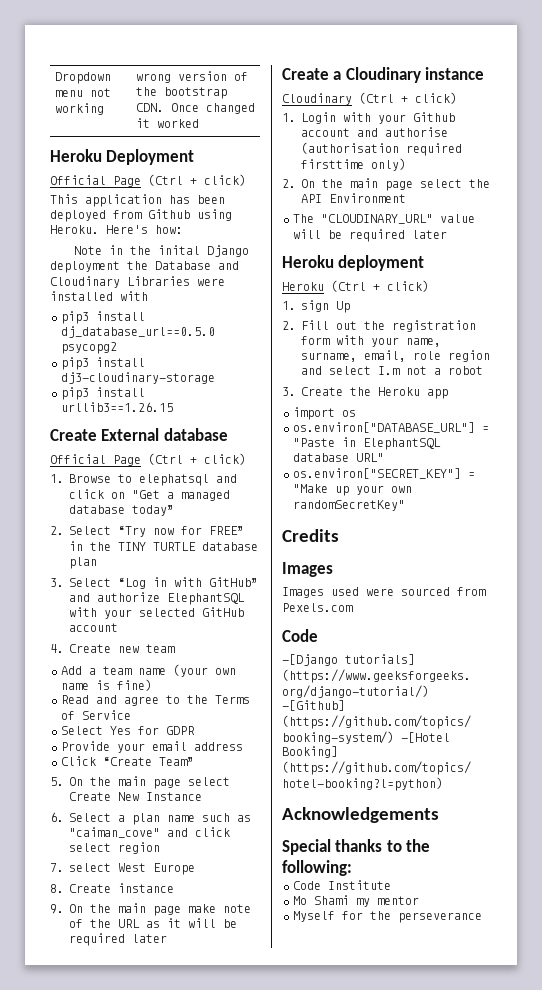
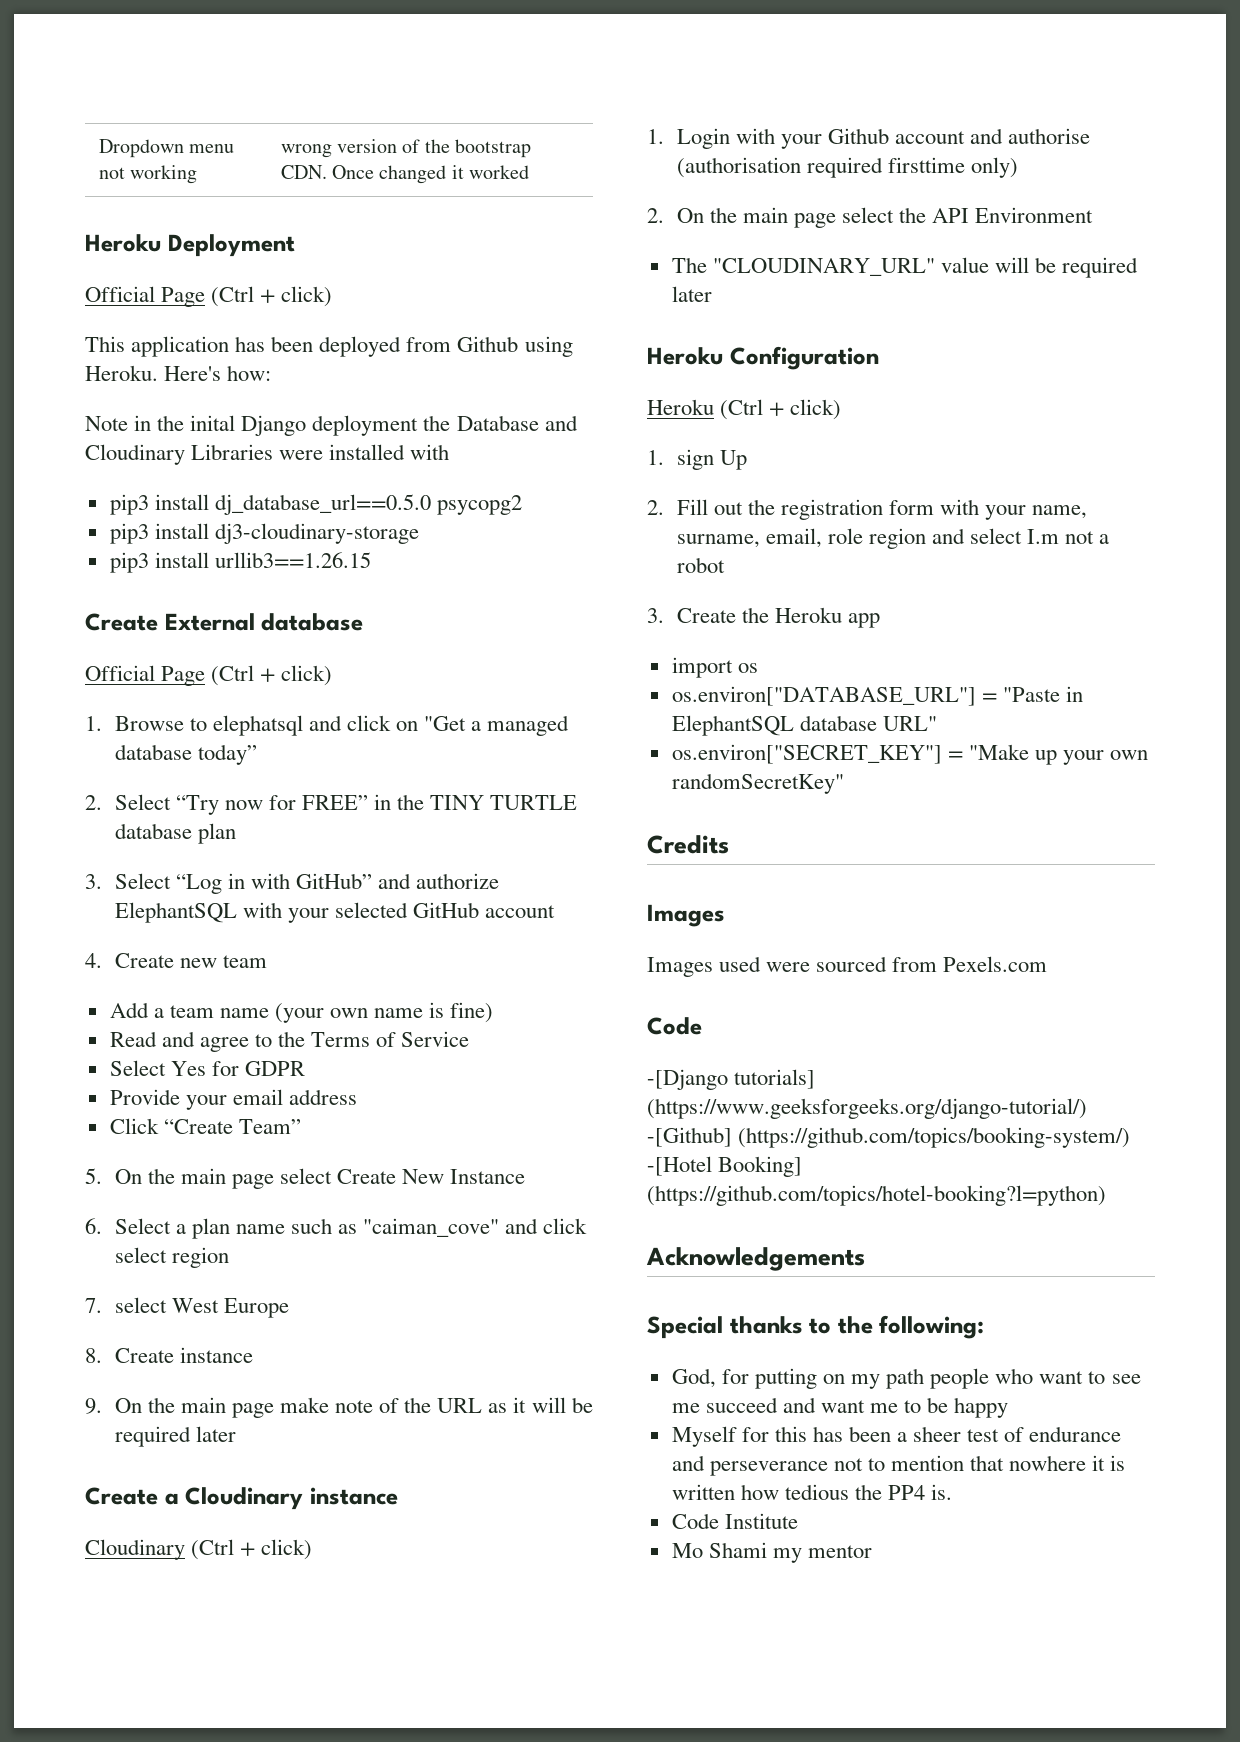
- Heroku deployment
+ Heroku Configuration
+ God, for putting on my path people who want to see me succeed and want me to be happy
+ Myself for this has been a sheer test of endurance and perseverance not to mention that nowhere it is written how tedious the PP4 is.
- Myself for the perseverance

